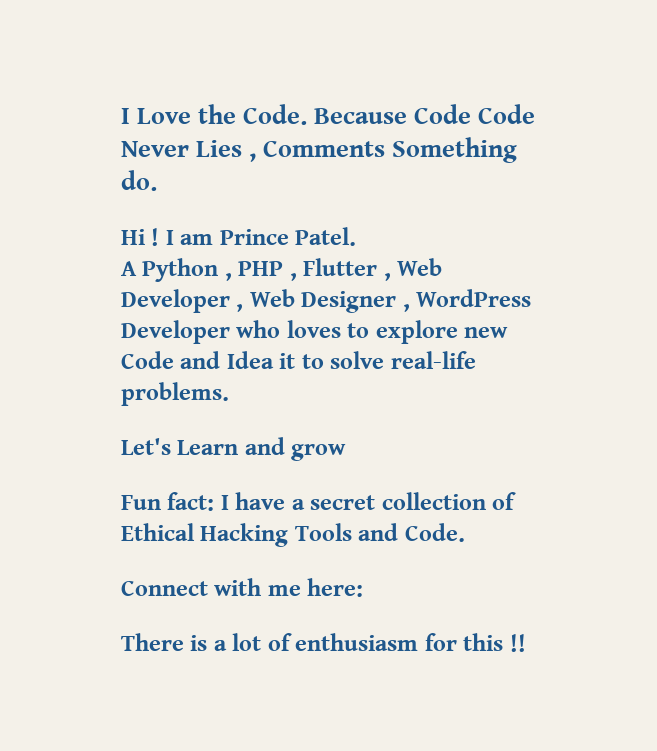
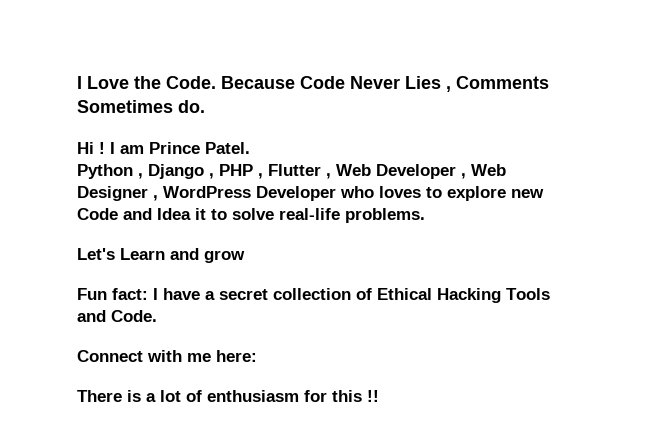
- Because Code Code Never Lies , Comments Something do.
+ Because Code Never Lies , Comments Sometimes do.
- A Python , PHP , Flutter , Web Developer , Web Designer , WordPress Developer who loves to explore new Code and Idea it to solve real-life problems.
+ Python , Django , PHP , Flutter , Web Developer , Web Designer , WordPress Developer who loves to explore new Code and Idea it to solve real-life problems.

